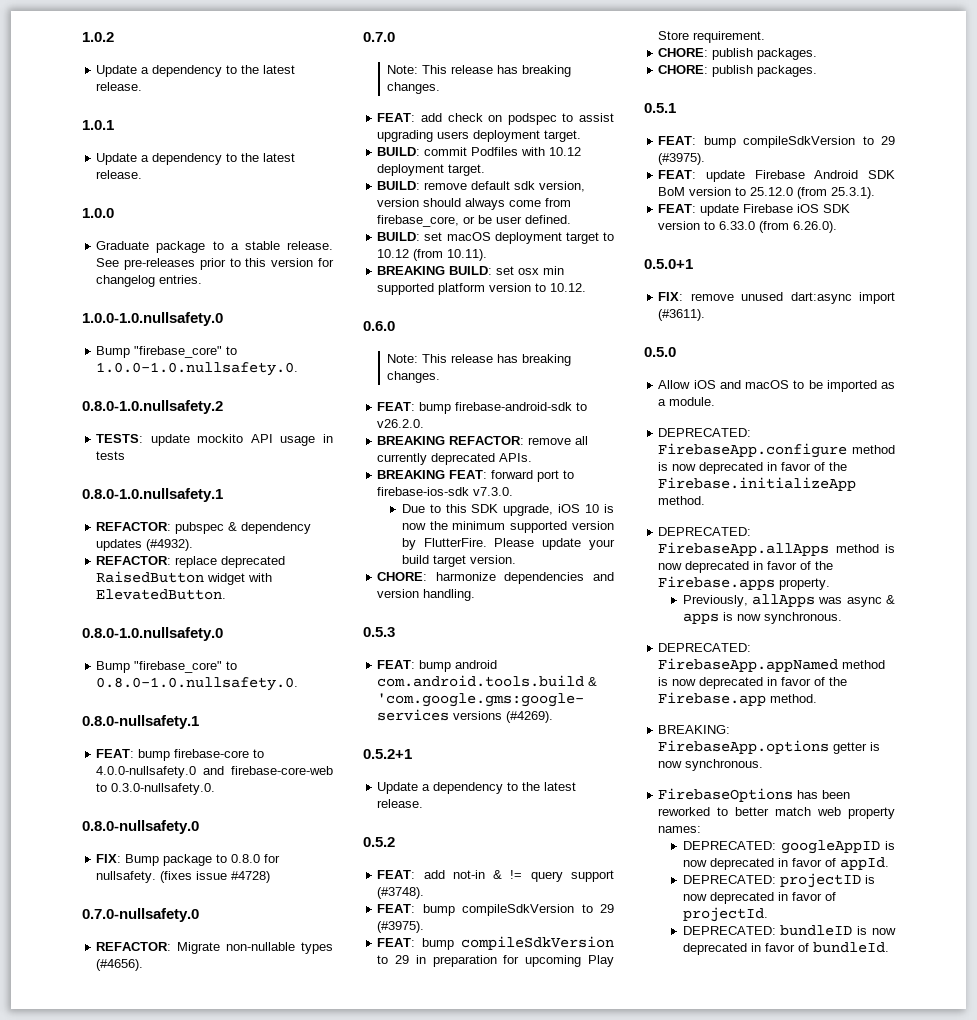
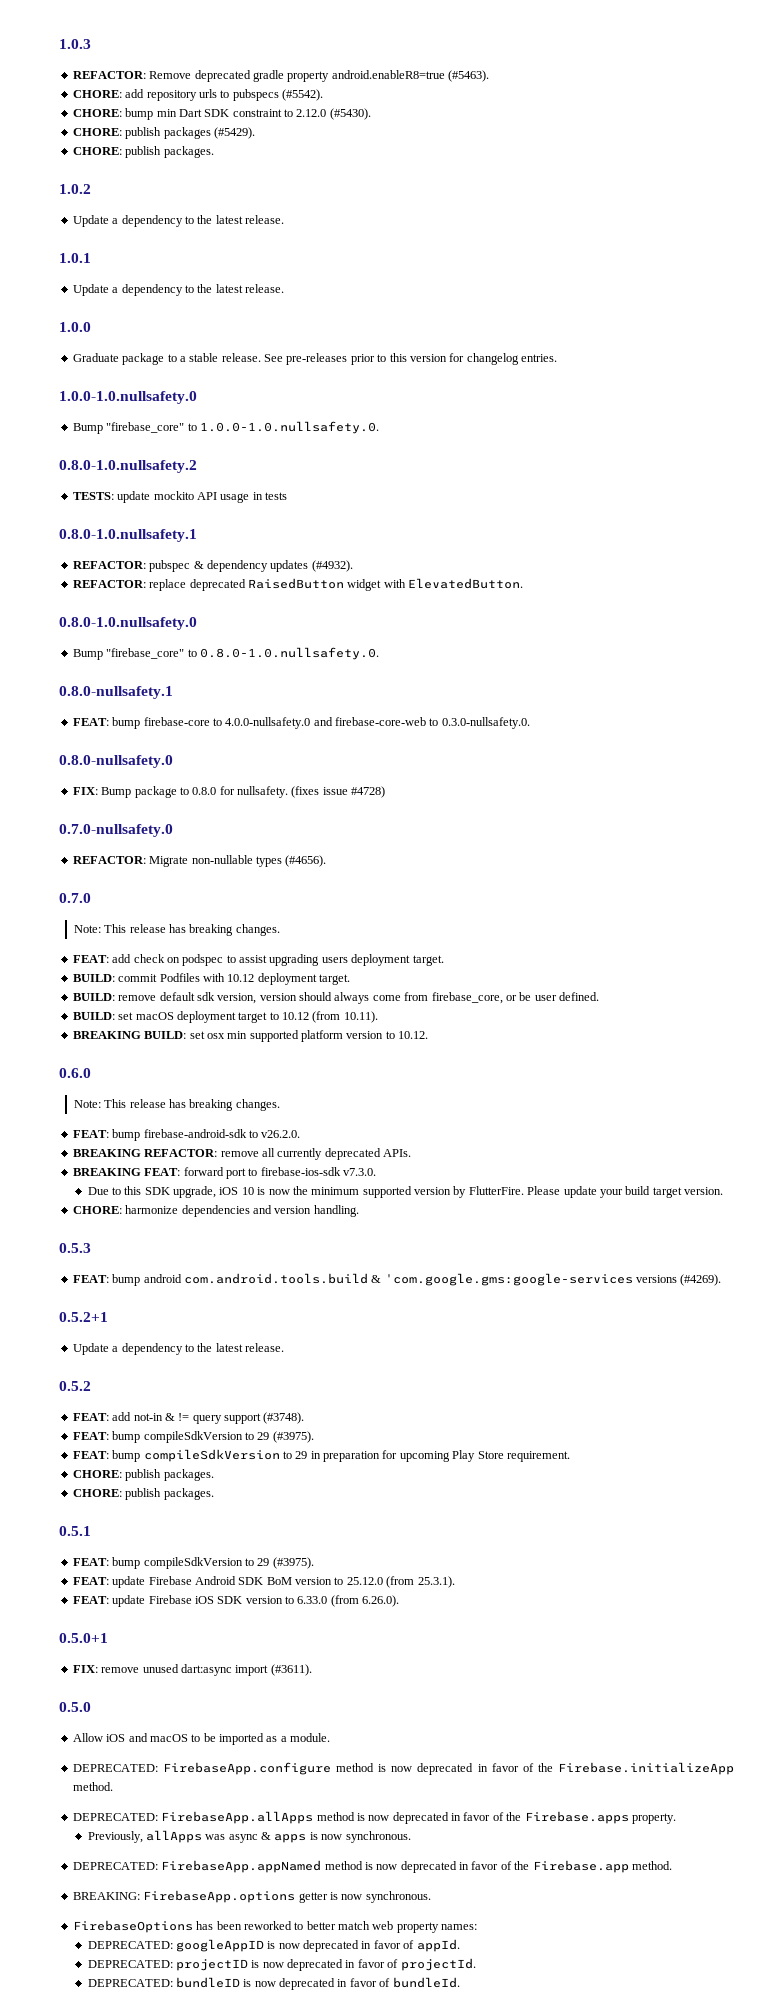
+ 1.0.3
+ REFACTOR: Remove deprecated gradle property android.enableR8=true (#5463).
+ CHORE: add repository urls to pubspecs (#5542).
+ CHORE: bump min Dart SDK constraint to 2.12.0 (#5430).
+ CHORE: publish packages (#5429).
+ CHORE: publish packages.

